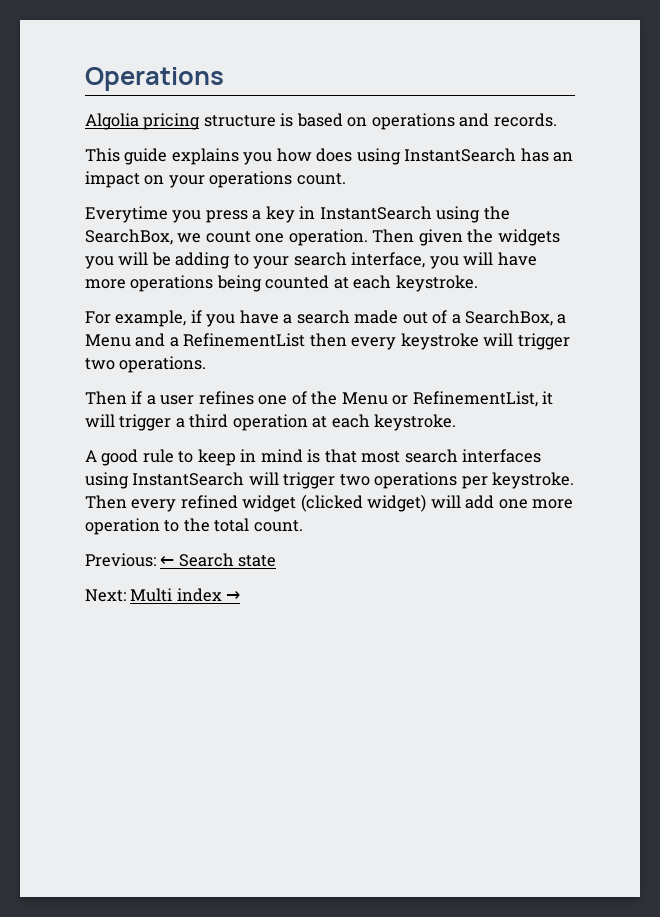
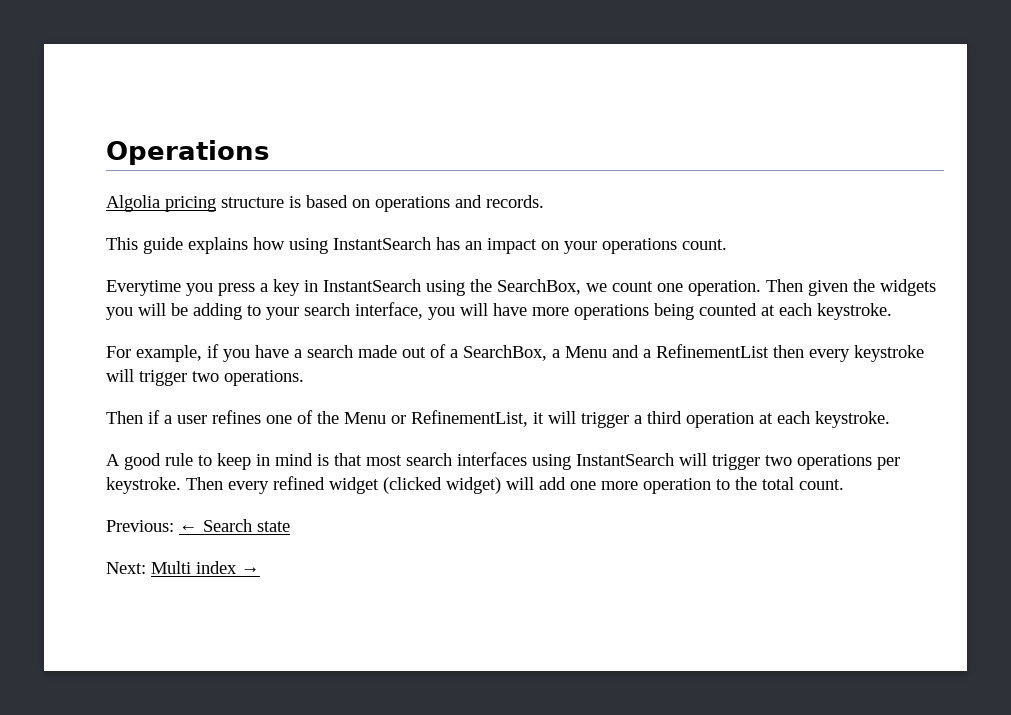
- This guide explains you how does using InstantSearch has an impact on your operations count.
+ This guide explains how using InstantSearch has an impact on your operations count.

